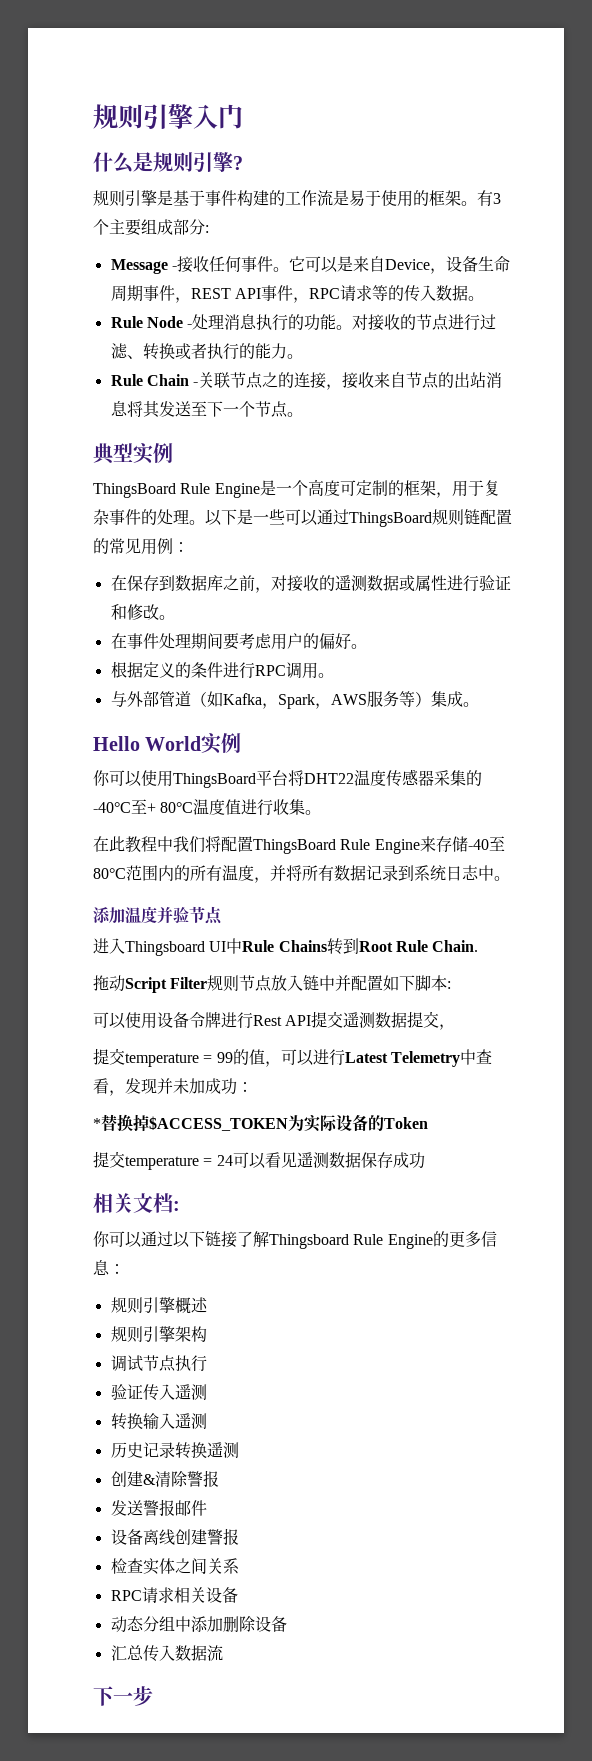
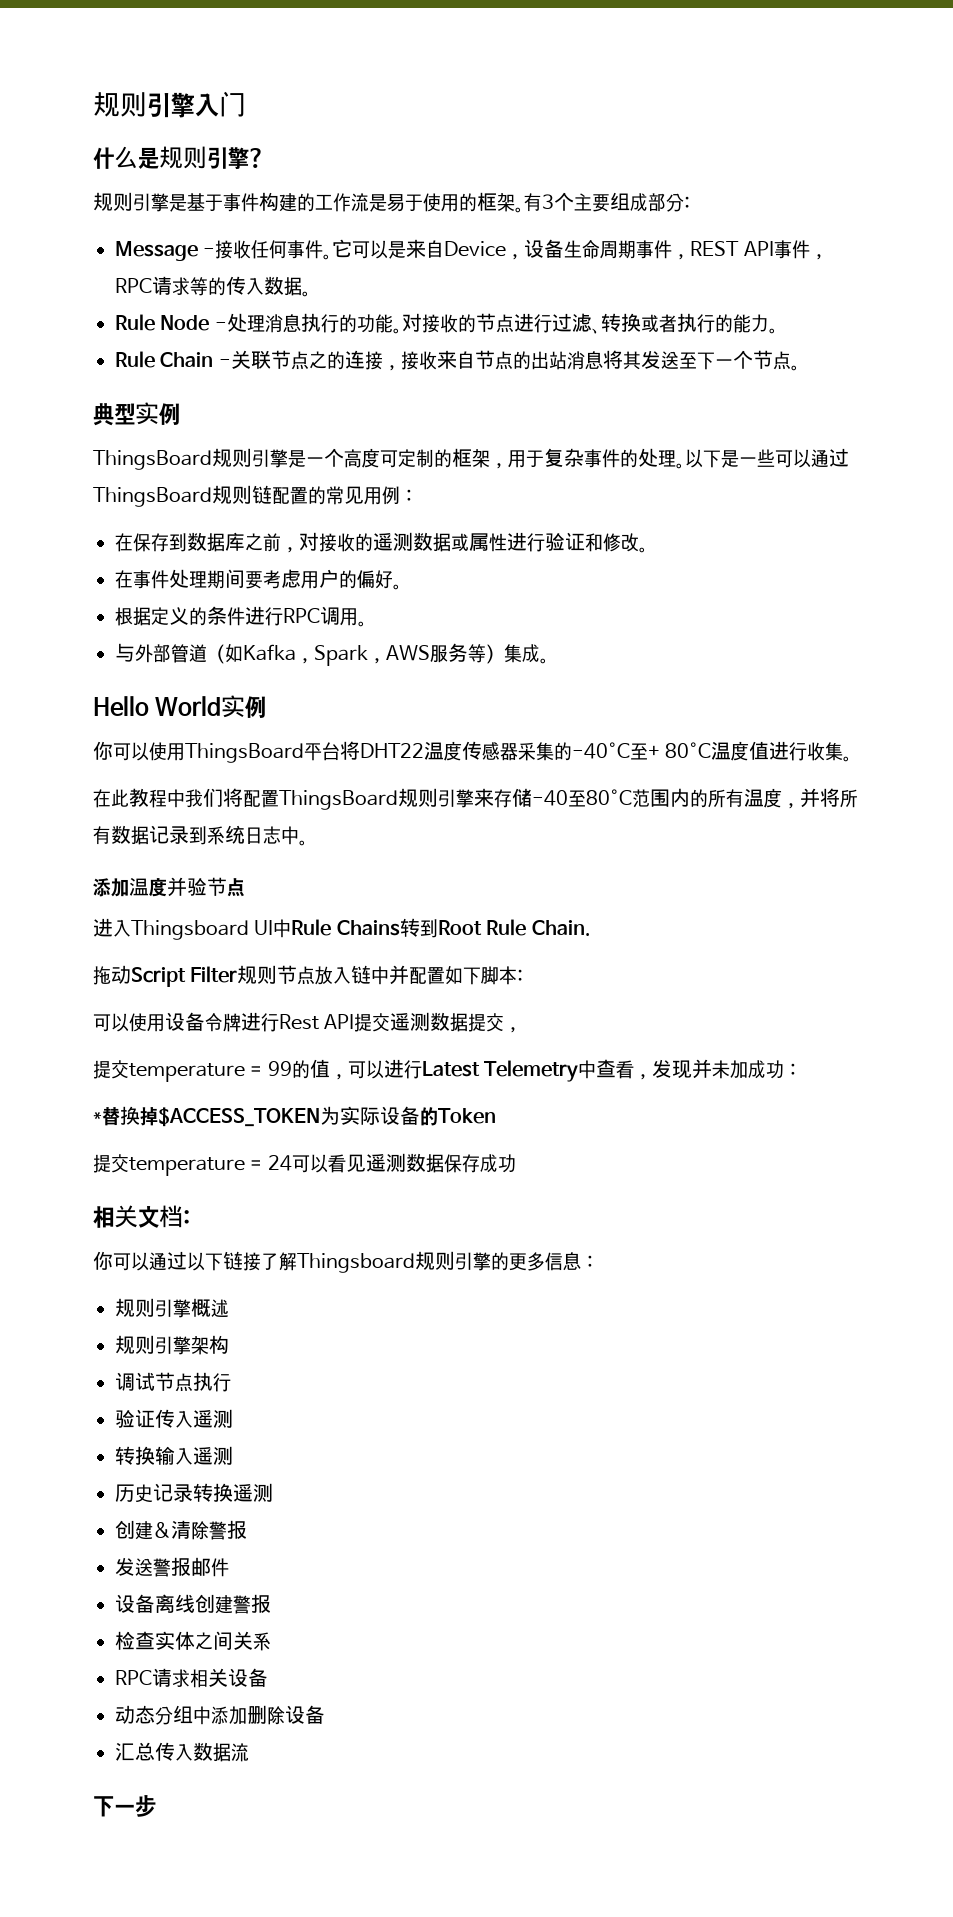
- ThingsBoard Rule Engine是一个高度可定制的框架，用于复杂事件的处理。
+ ThingsBoard规则引擎是一个高度可定制的框架，用于复杂事件的处理。
- 在此教程中我们将配置ThingsBoard Rule Engine来存储-40至80°C范围内的所有温度，并将所有数据记录到系统日志中。
+ 在此教程中我们将配置ThingsBoard规则引擎来存储-40至80°C范围内的所有温度，并将所有数据记录到系统日志中。
- 你可以通过以下链接了解Thingsboard Rule Engine的更多信息：
+ 你可以通过以下链接了解Thingsboard规则引擎的更多信息：

